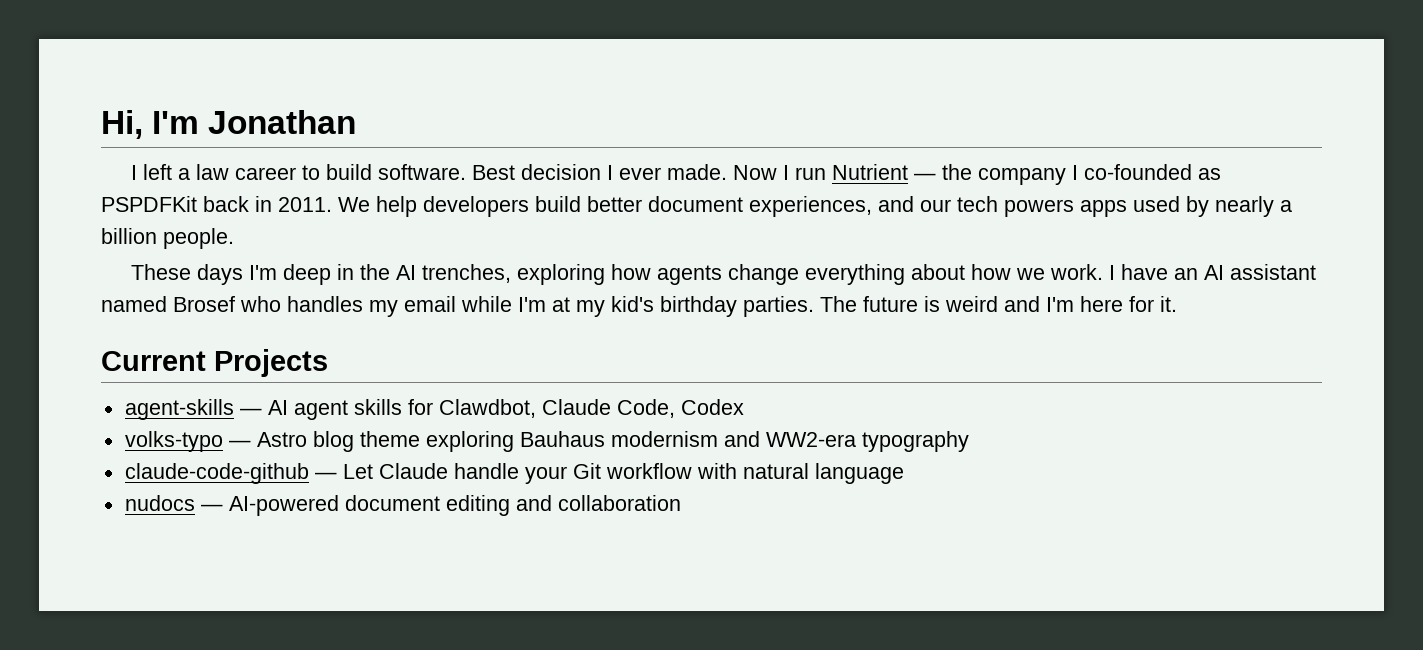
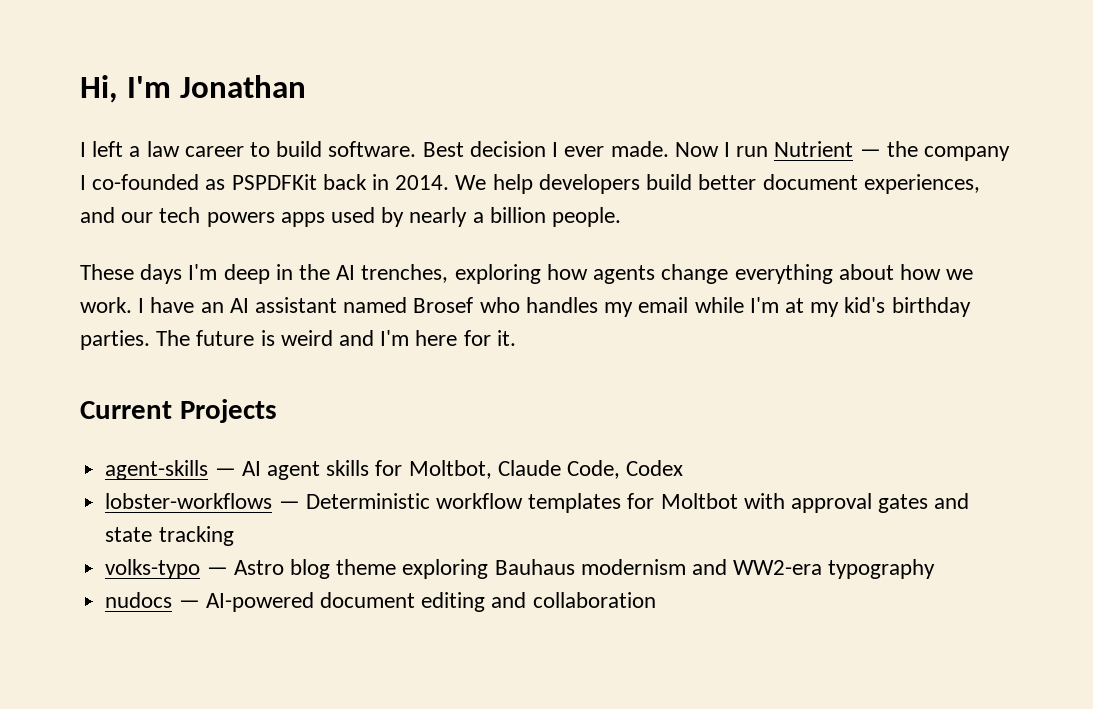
- Now I run Nutrient — the company I co-founded as PSPDFKit back in 2011.
+ Now I run Nutrient — the company I co-founded as PSPDFKit back in 2014.
- agent-skills — AI agent skills for Clawdbot, Claude Code, Codex
+ agent-skills — AI agent skills for Moltbot, Claude Code, Codex
+ lobster-workflows — Deterministic workflow templates for Moltbot with approval gates and state tracking
- claude-code-github — Let Claude handle your Git workflow with natural language

